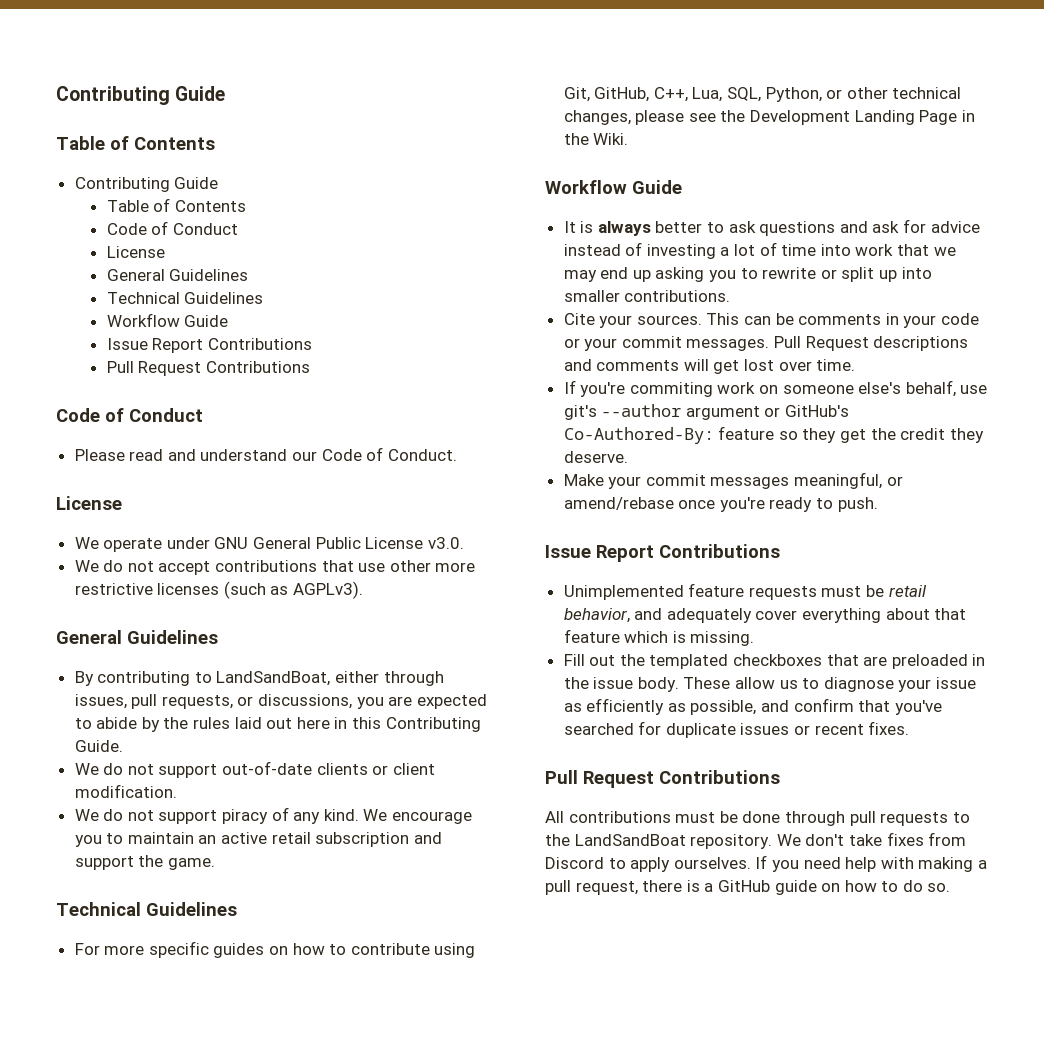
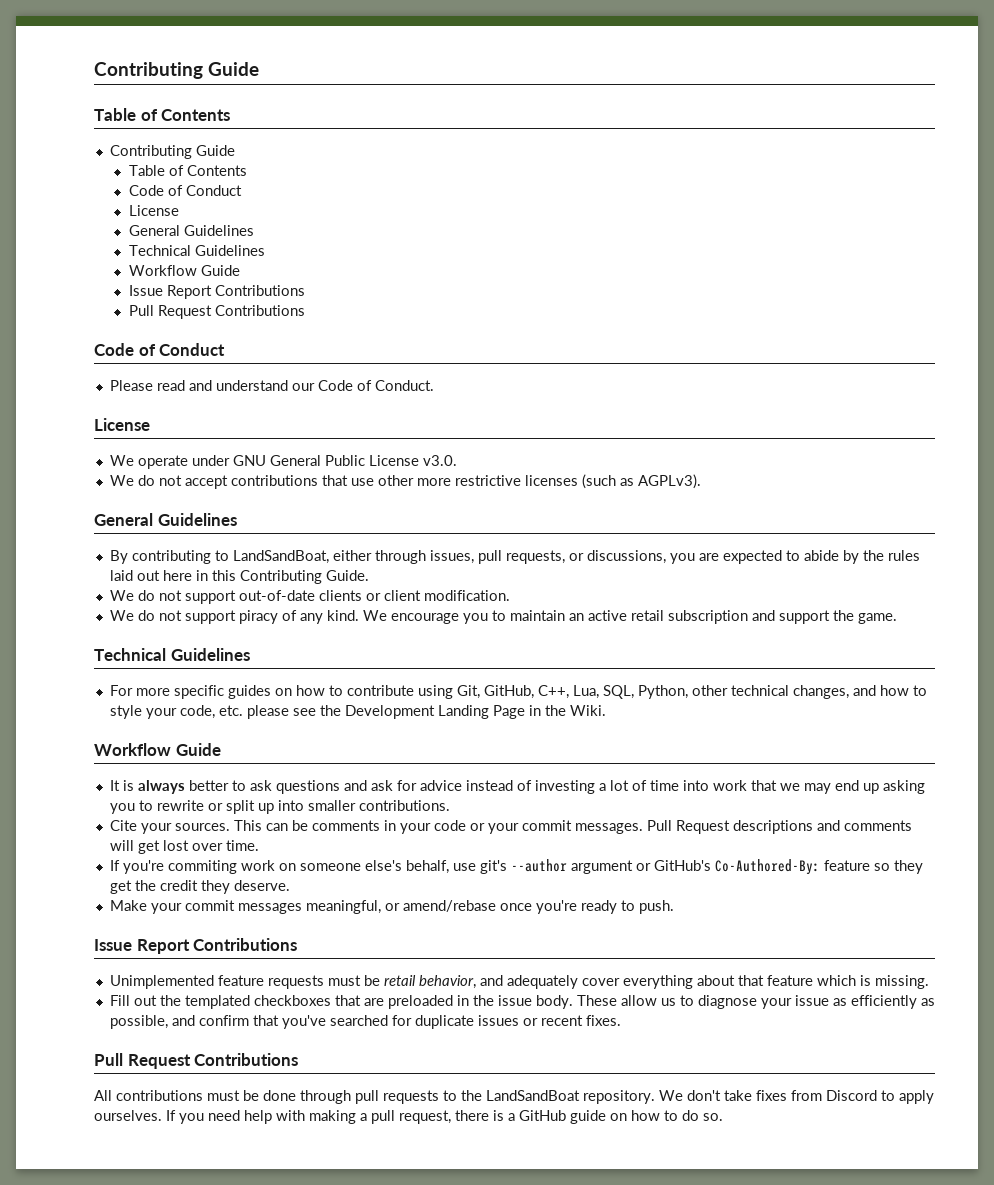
- For more specific guides on how to contribute using Git, GitHub, C++, Lua, SQL, Python, or other technical changes, please see the Development Landing Page in the Wiki.
+ For more specific guides on how to contribute using Git, GitHub, C++, Lua, SQL, Python, other technical changes, and how to style your code, etc. please see the Development Landing Page in the Wiki.

